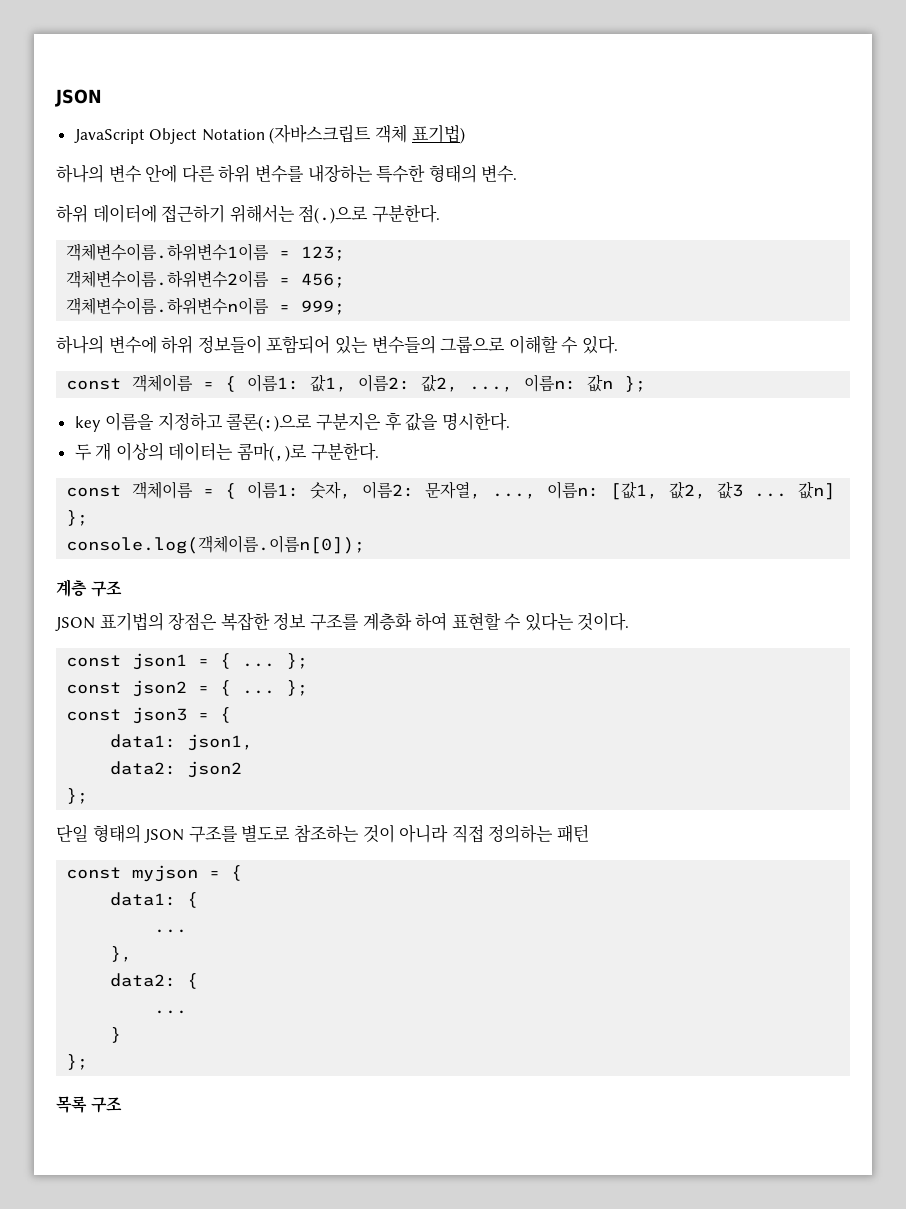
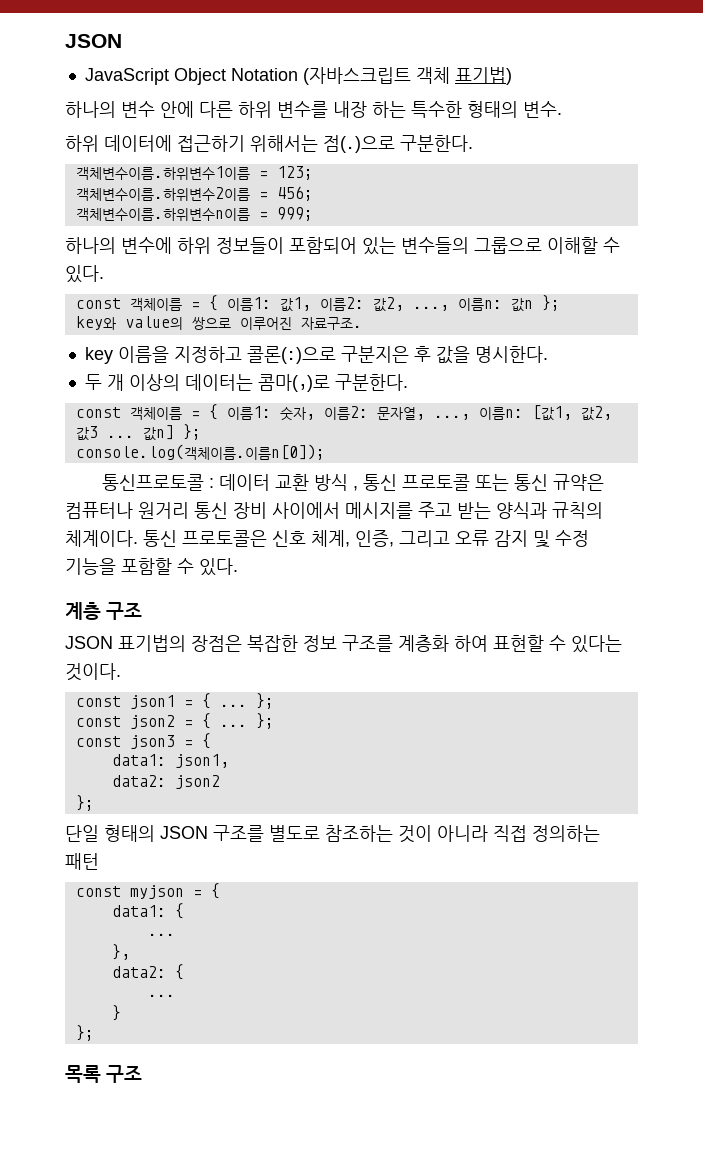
- 하나의 변수 안에 다른 하위 변수를 내장하는 특수한 형태의 변수.
+ 하나의 변수 안에 다른 하위 변수를 내장 하는 특수한 형태의 변수.
+ key와 value의 쌍으로 이루어진 자료구조.
+ 통신프로토콜 : 데이터 교환 방식 , 통신 프로토콜 또는 통신 규약은 컴퓨터나 원거리 통신 장비 사이에서 메시지를 주고 받는 양식과 규칙의 체계이다. 통신 프로토콜은 신호 체계, 인증, 그리고 오류 감지 및 수정 기능을 포함할 수 있다.

